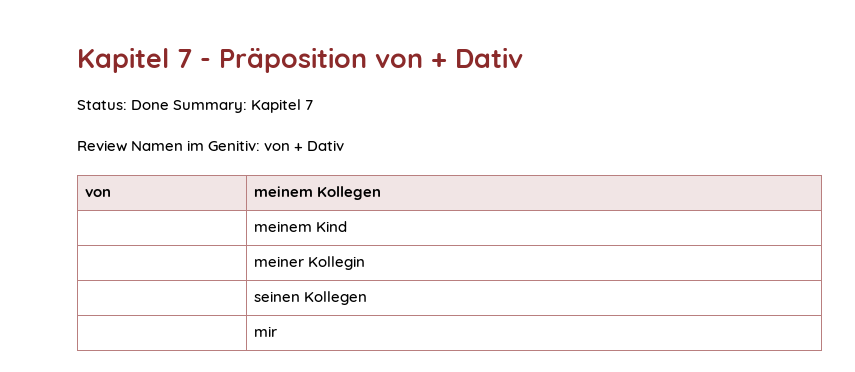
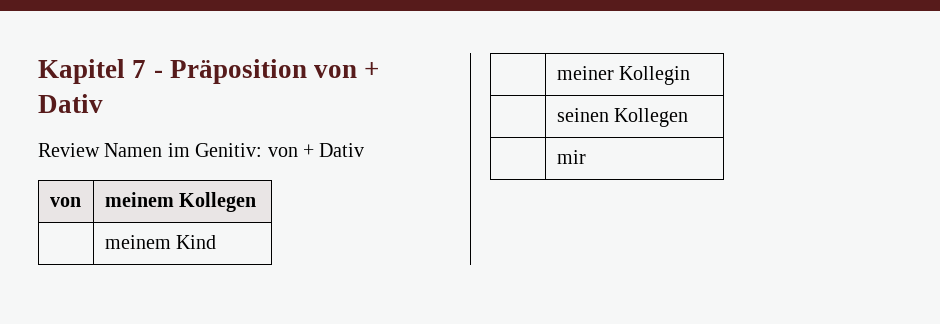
- Status: Done Summary: Kapitel 7

